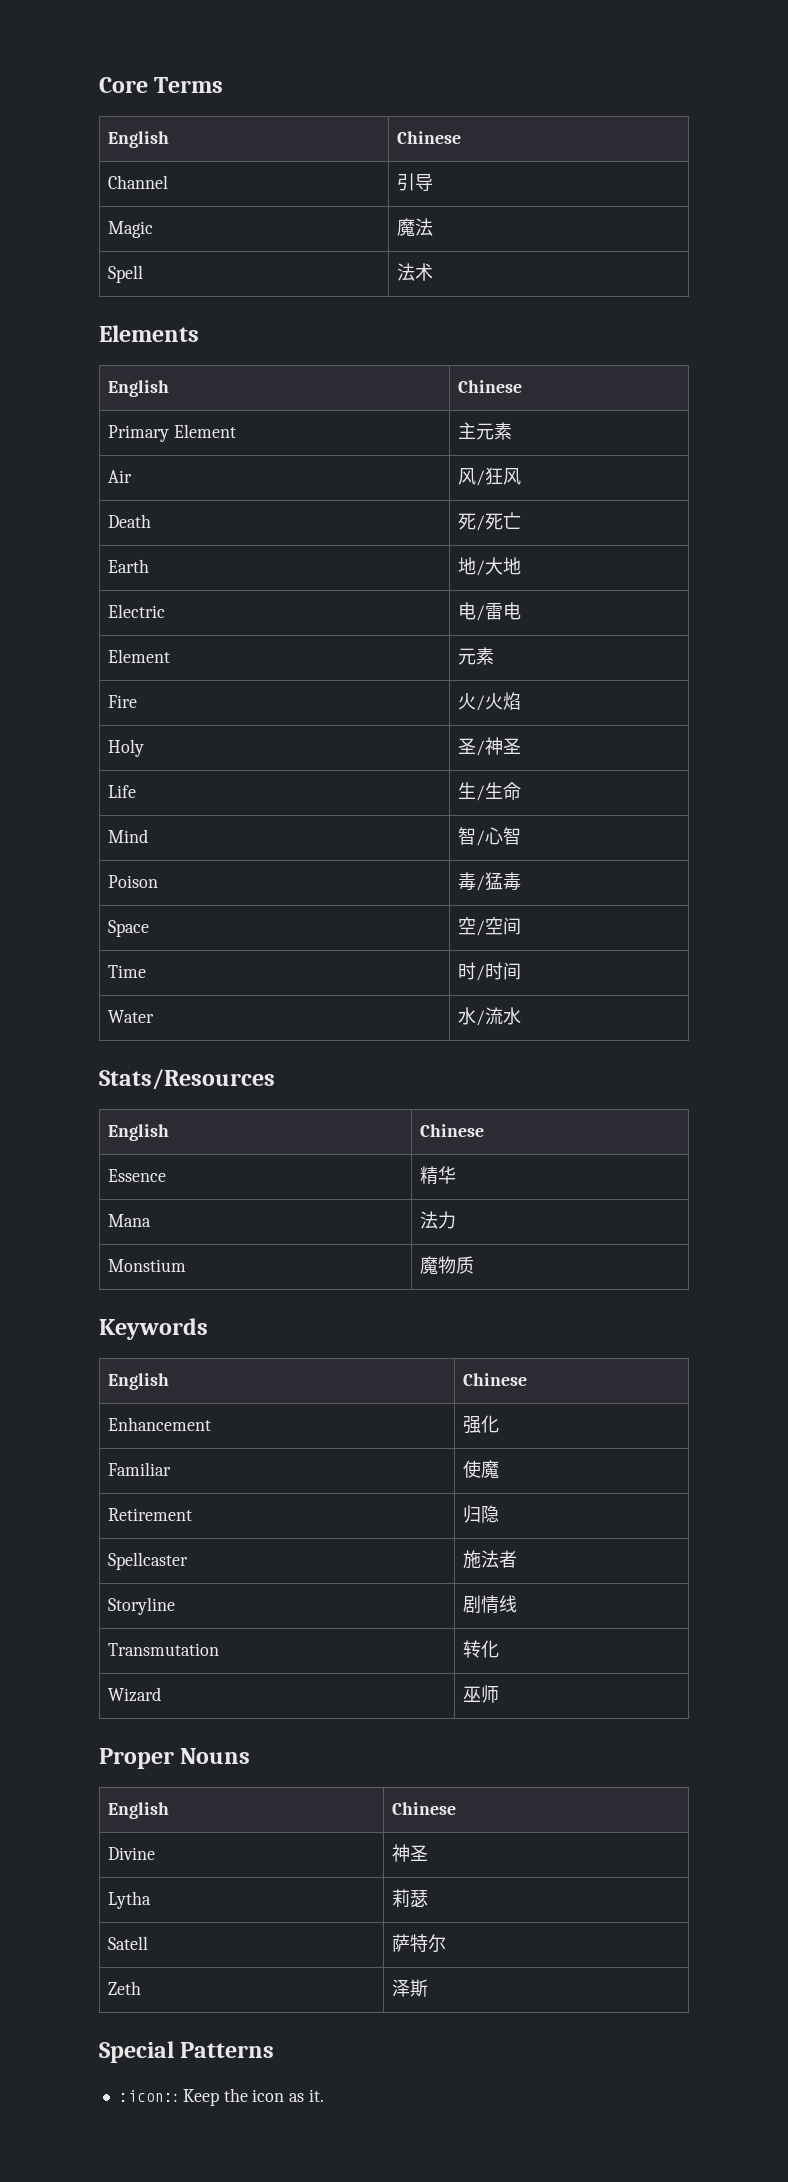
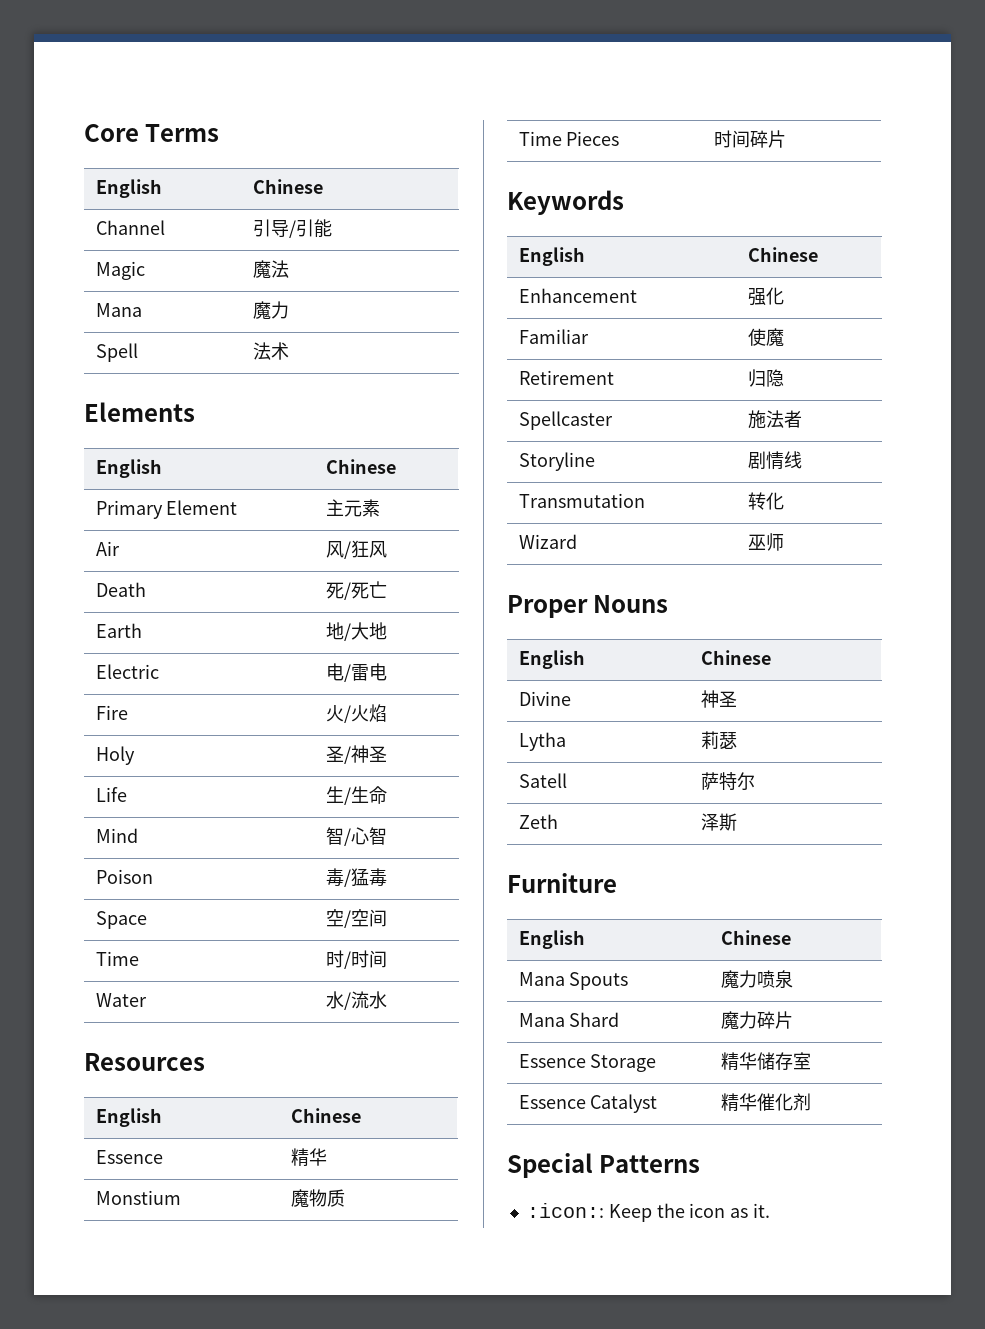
- Channel | 引导
+ Channel | 引导/引能
+ Mana | 魔力
- Element | 元素
- Stats/Resources
+ Resources
- Mana | 法力
+ Time Pieces | 时间碎片
+ Furniture
+ English | Chinese
+ Mana Spouts | 魔力喷泉
+ Mana Shard | 魔力碎片
+ Essence Storage | 精华储存室
+ Essence Catalyst | 精华催化剂

